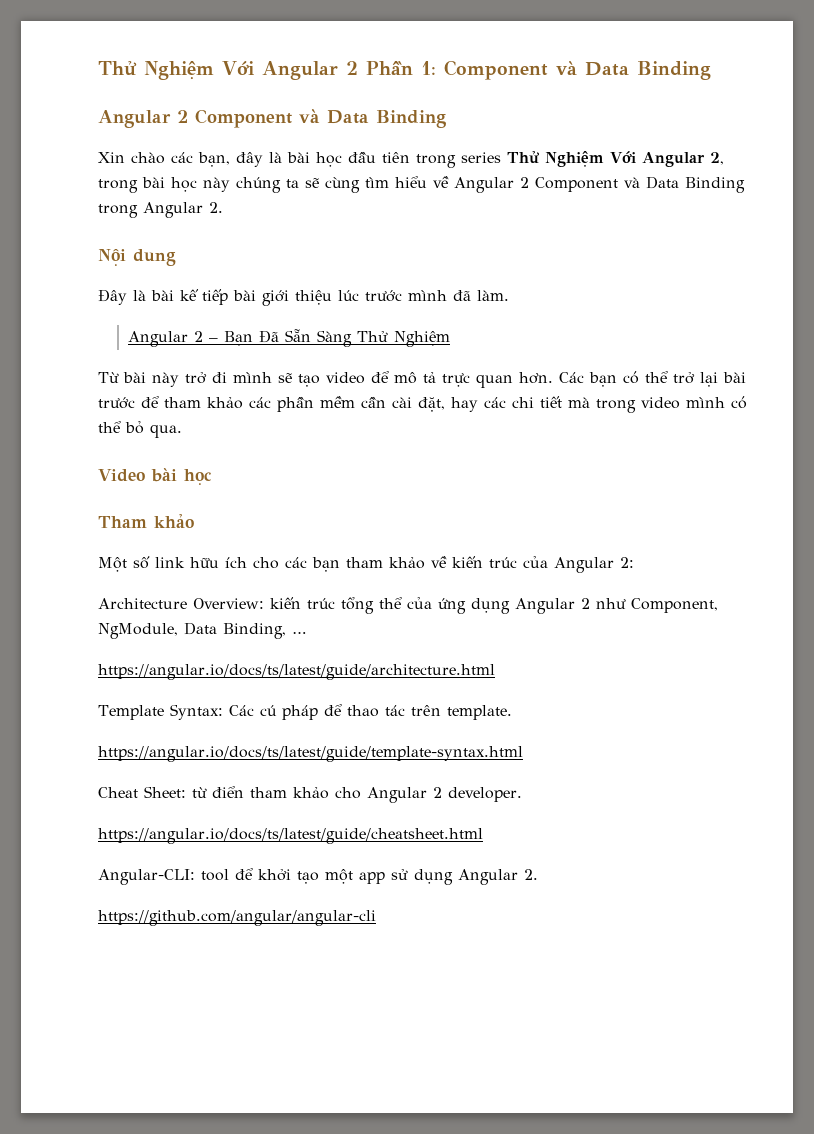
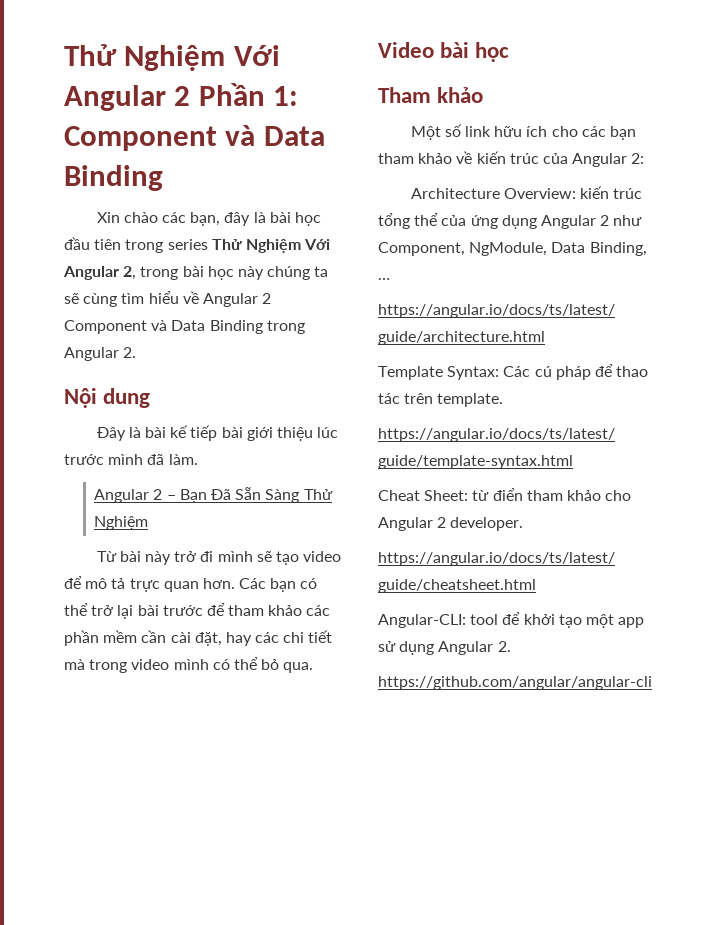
  Thử Nghiệm Với Angular 2 Phần 1: Component và Data Binding
- Angular 2 Component và Data Binding

